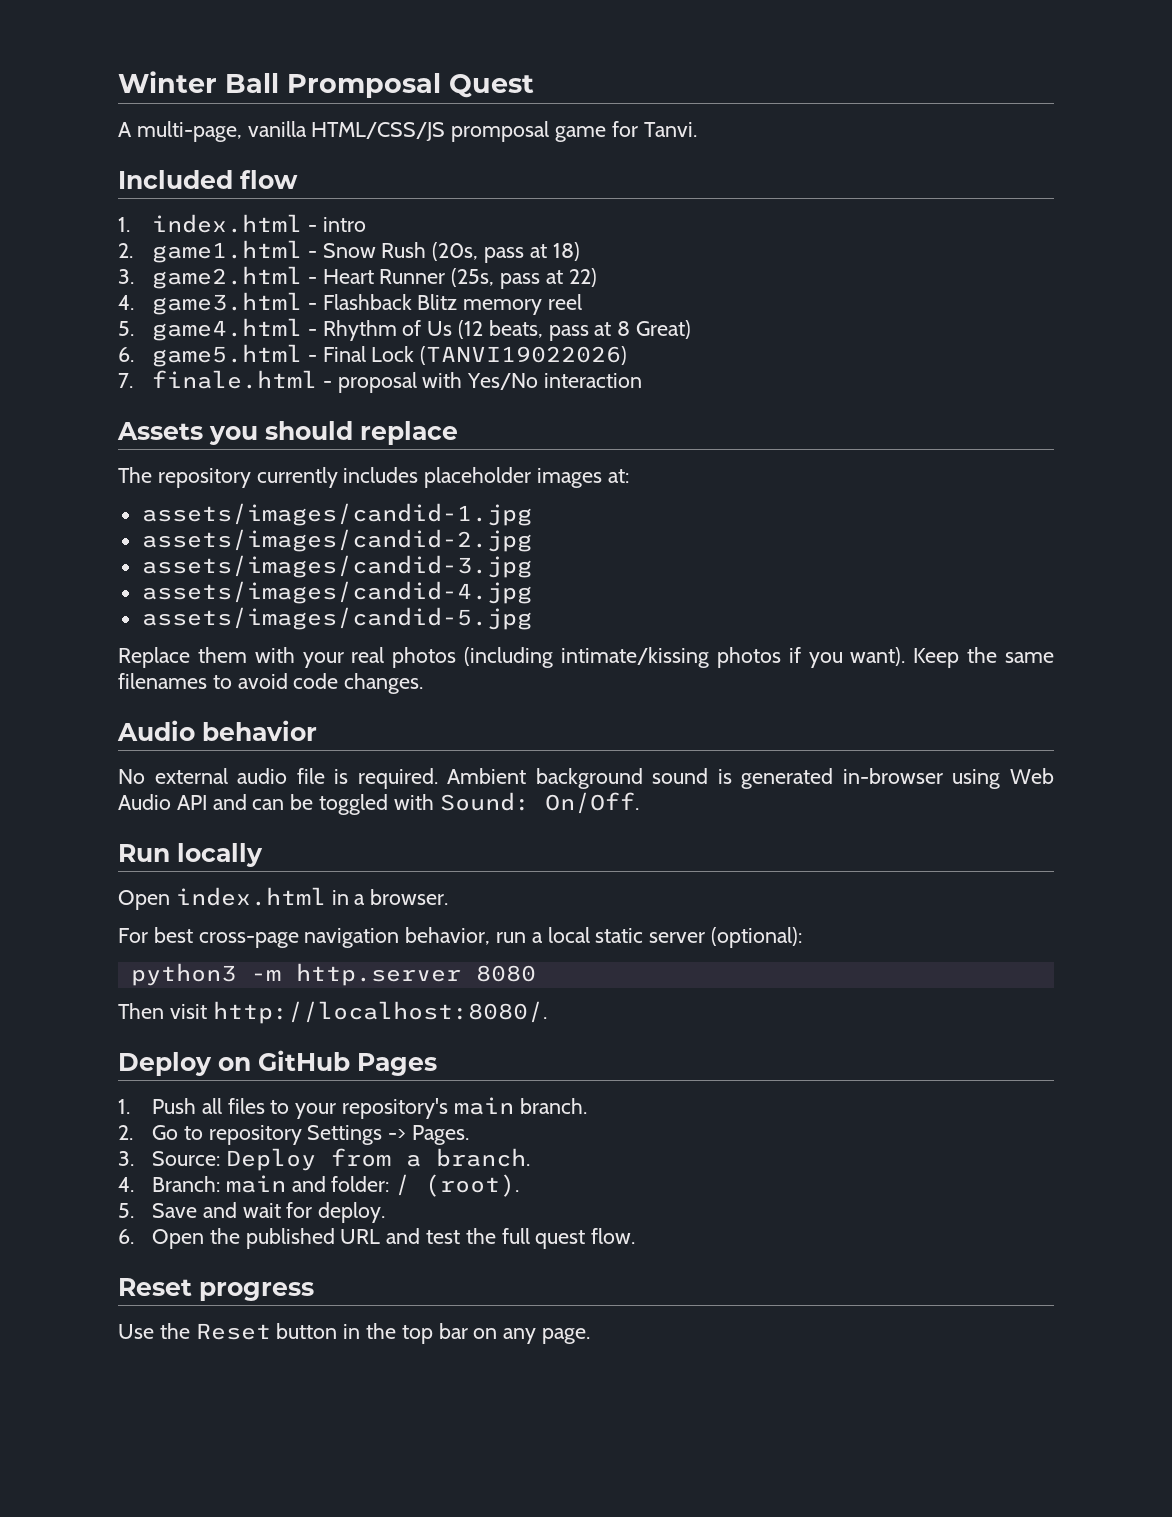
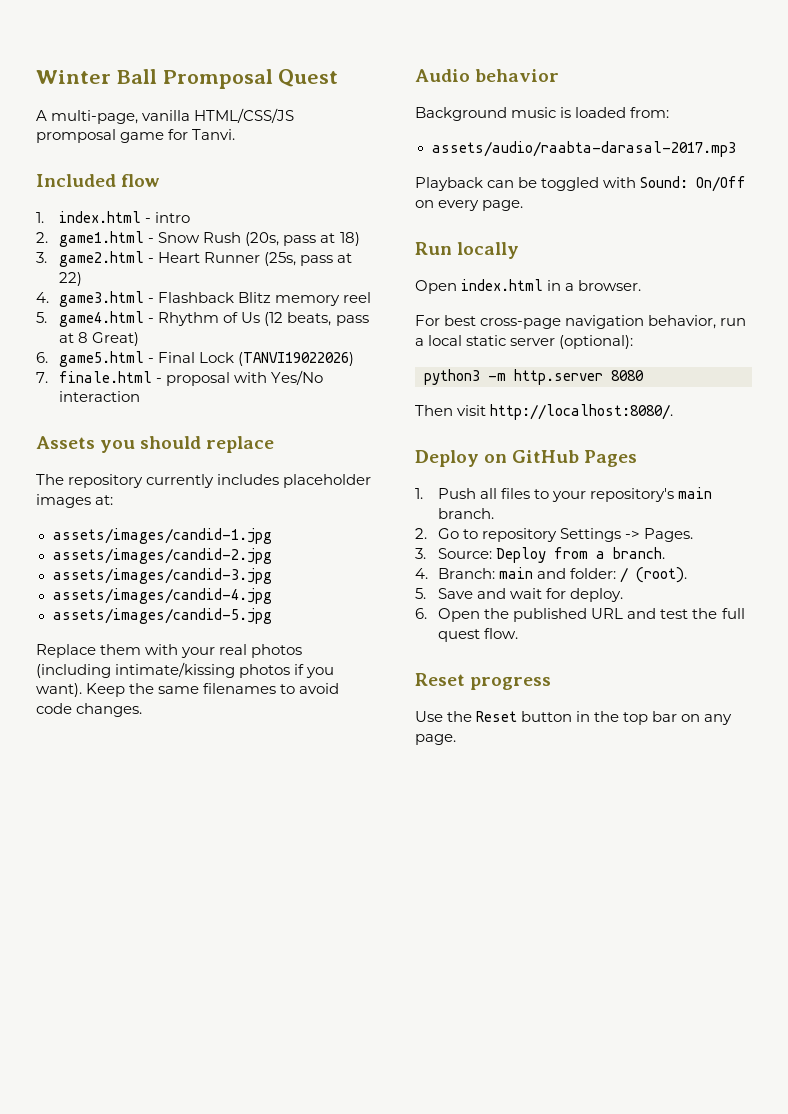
- No external audio file is required. Ambient background sound is generated in-browser using Web Audio API and can be toggled with Sound: On/Off.
+ Background music is loaded from:
+ assets/audio/raabta-darasal-2017.mp3
+ Playback can be toggled with Sound: On/Off on every page.

